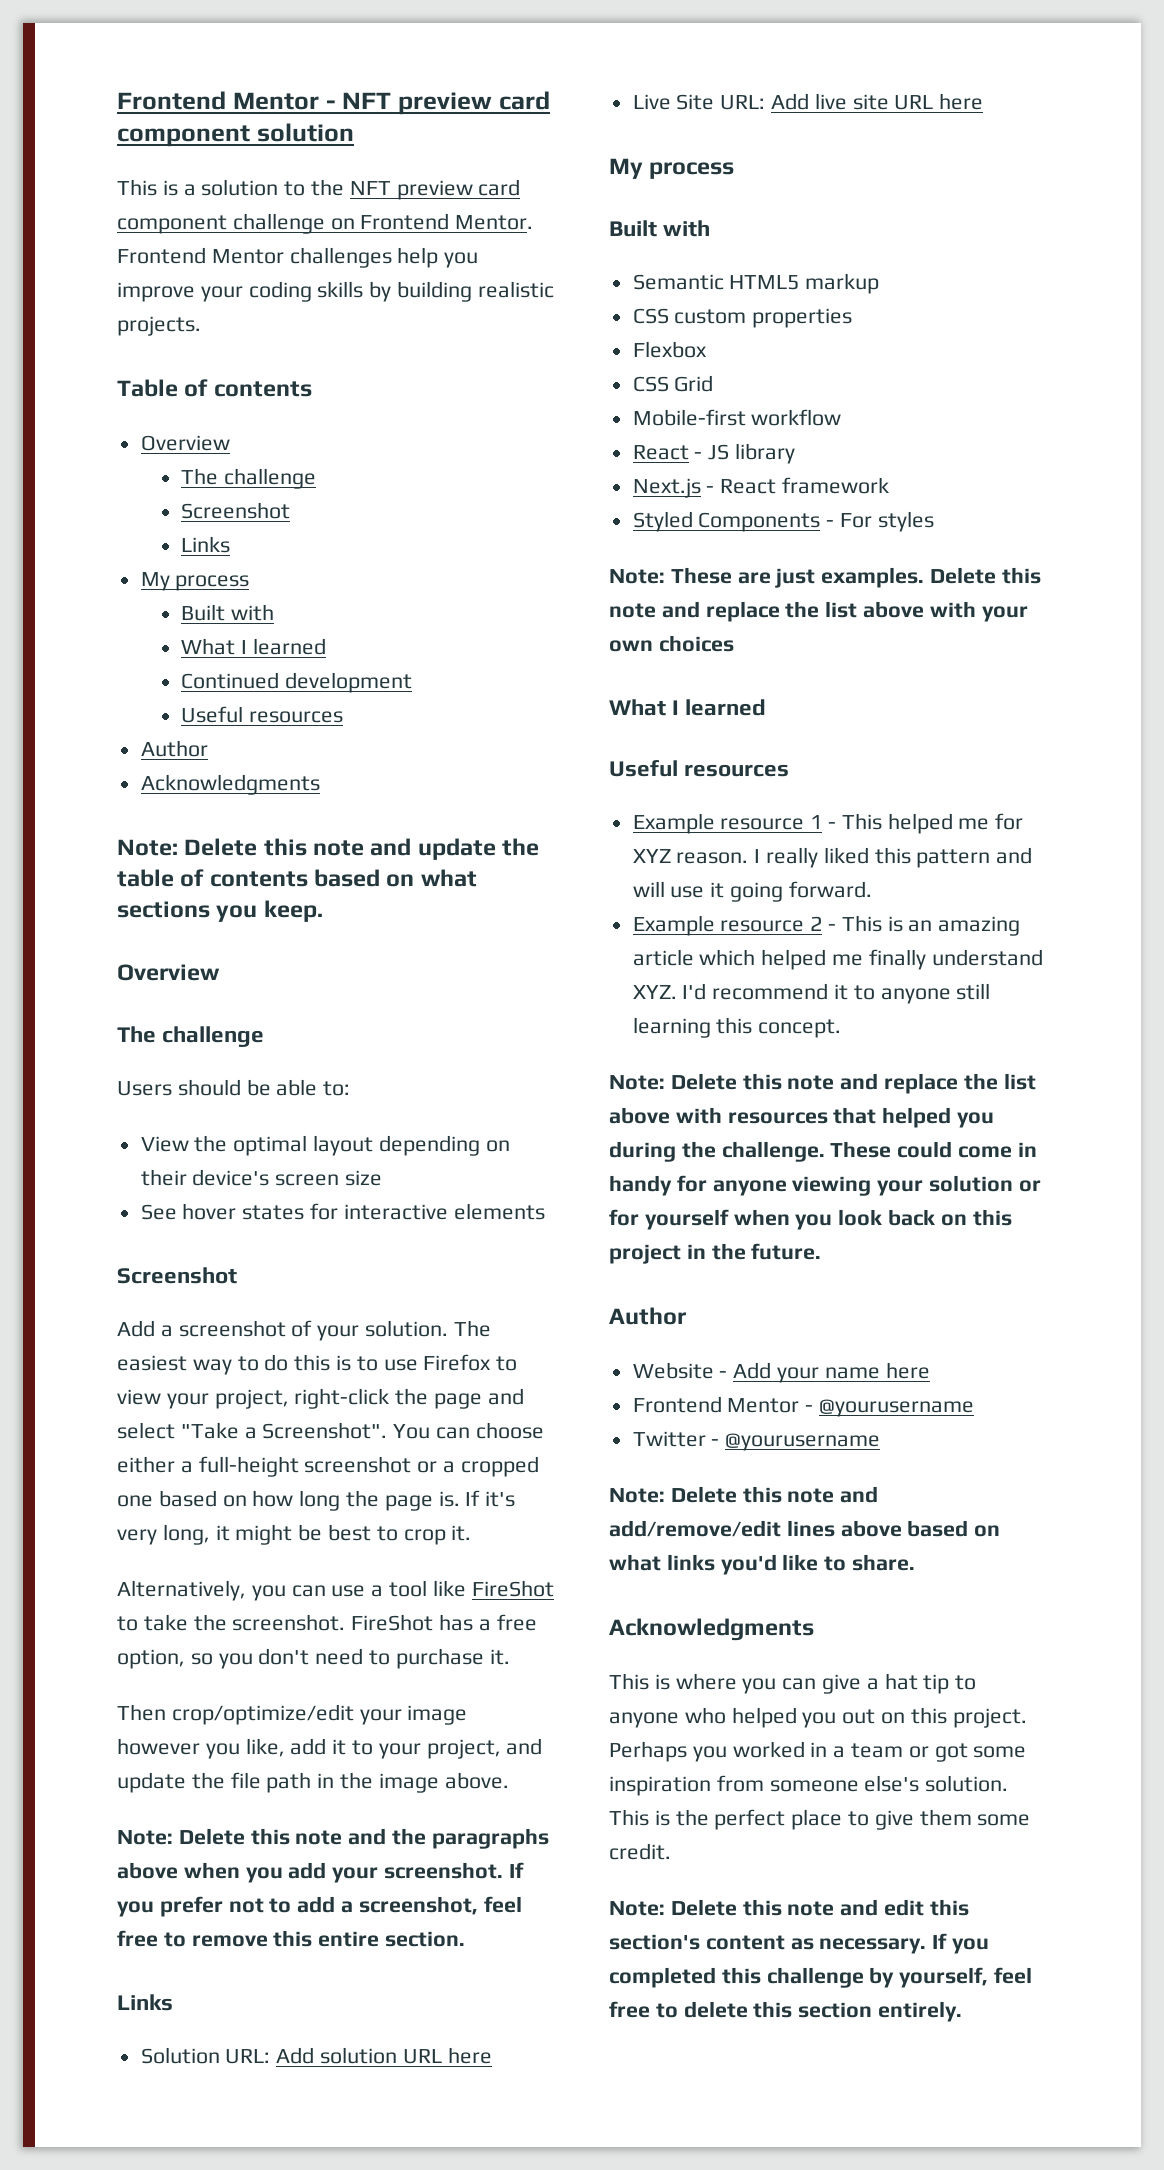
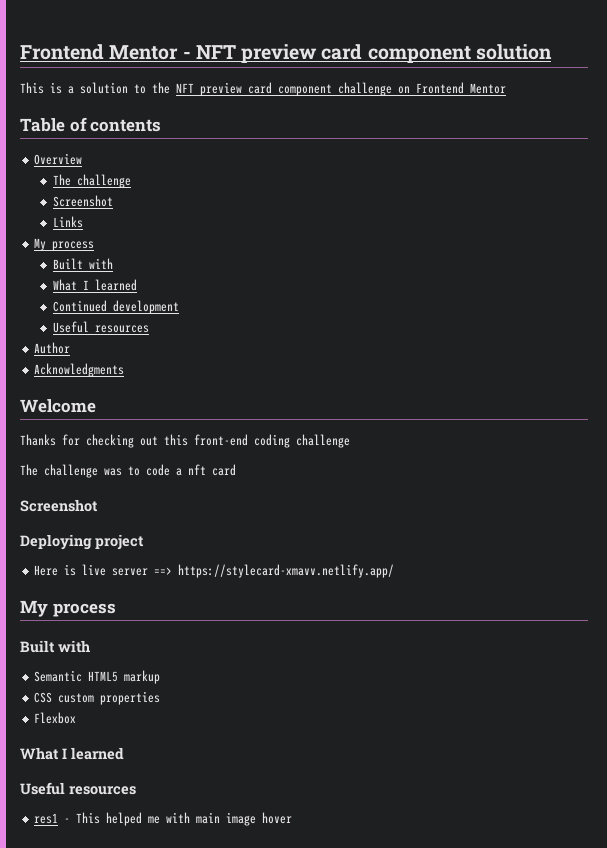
- This is a solution to the NFT preview card component challenge on Frontend Mentor. Frontend Mentor challenges help you improve your coding skills by building realistic projects.
+ This is a solution to the NFT preview card component challenge on Frontend Mentor
- Note: Delete this note and update the table of contents based on what sections you keep.
- Overview
- The challenge
- Users should be able to:
- View the optimal layout depending on their device's screen size
- See hover states for interactive elements
+ Welcome
+ Thanks for checking out this front-end coding challenge
+ The challenge was to code a nft card
  Screenshot
- Add a screenshot of your solution. The easiest way to do this is to use Firefox to view your project, right-click the page and select "Take a Screenshot". You can choose either a full-height screenshot or a cropped one based on how long the page is. If it's very long, it might be best to crop it.
- Alternatively, you can use a tool like FireShot to take the screenshot. FireShot has a free option, so you don't need to purchase it.
- Then crop/optimize/edit your image however you like, add it to your project, and update the file path in the image above.
- Note: Delete this note and the paragraphs above when you add your screenshot. If you prefer not to add a screenshot, feel free to remove this entire section.
- Links
- Solution URL: Add solution URL here
- Live Site URL: Add live site URL here
+ Deploying project
+ Here is live server ==> https://stylecard-xmavv.netlify.app/
- CSS Grid
- Mobile-first workflow
- React - JS library
- Next.js - React framework
- Styled Components - For styles
- Note: These are just examples. Delete this note and replace the list above with your own choices
- Example resource 1 - This helped me for XYZ reason. I really liked this pattern and will use it going forward.
- Example resource 2 - This is an amazing article which helped me finally understand XYZ. I'd recommend it to anyone still learning this concept.
- Note: Delete this note and replace the list above with resources that helped you during the challenge. These could come in handy for anyone viewing your solution or for yourself when you look back on this project in the future.
- Author
- Website - Add your name here
- Frontend Mentor - @yourusername
- Twitter - @yourusername
- Note: Delete this note and add/remove/edit lines above based on what links you'd like to share.
- Acknowledgments
- This is where you can give a hat tip to anyone who helped you out on this project. Perhaps you worked in a team or got some inspiration from someone else's solution. This is the perfect place to give them some credit.
- Note: Delete this note and edit this section's content as necessary. If you completed this challenge by yourself, feel free to delete this section entirely.
+ res1 - This helped me with main image hover

